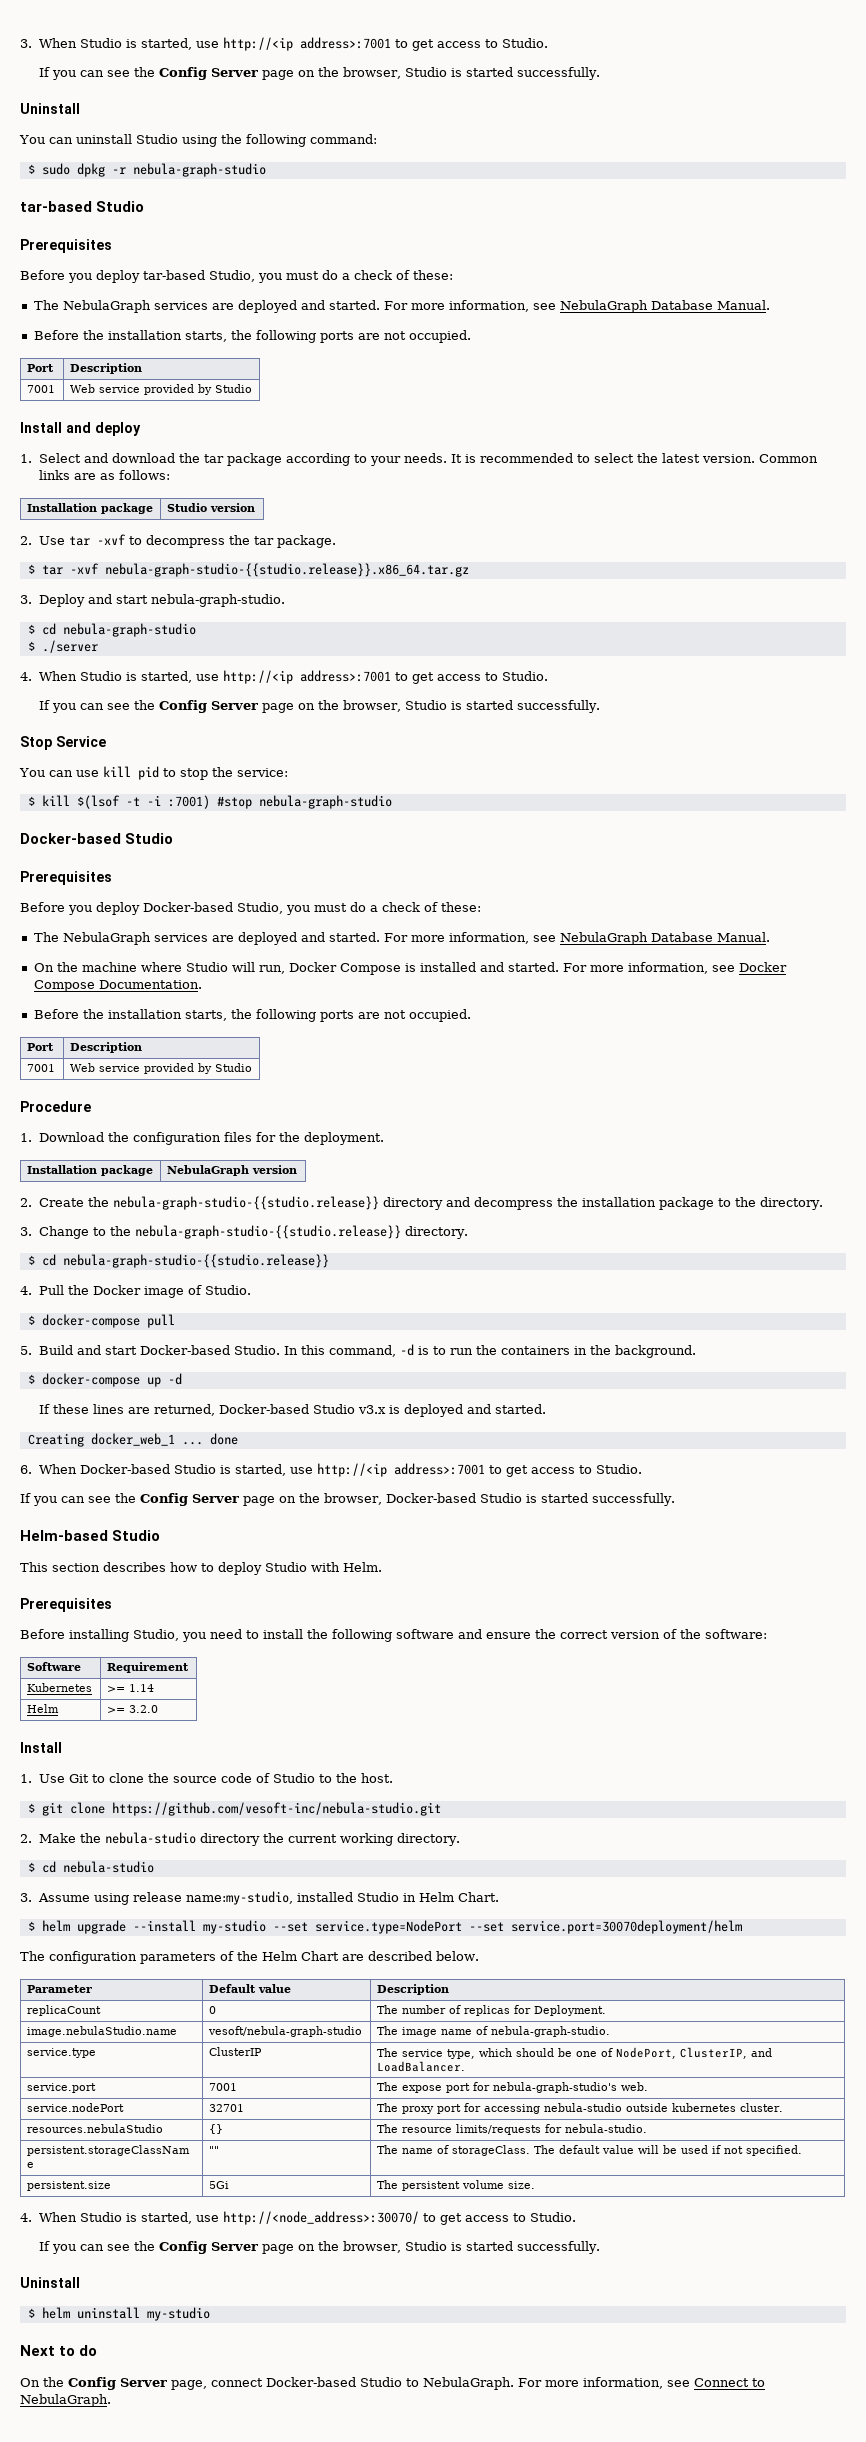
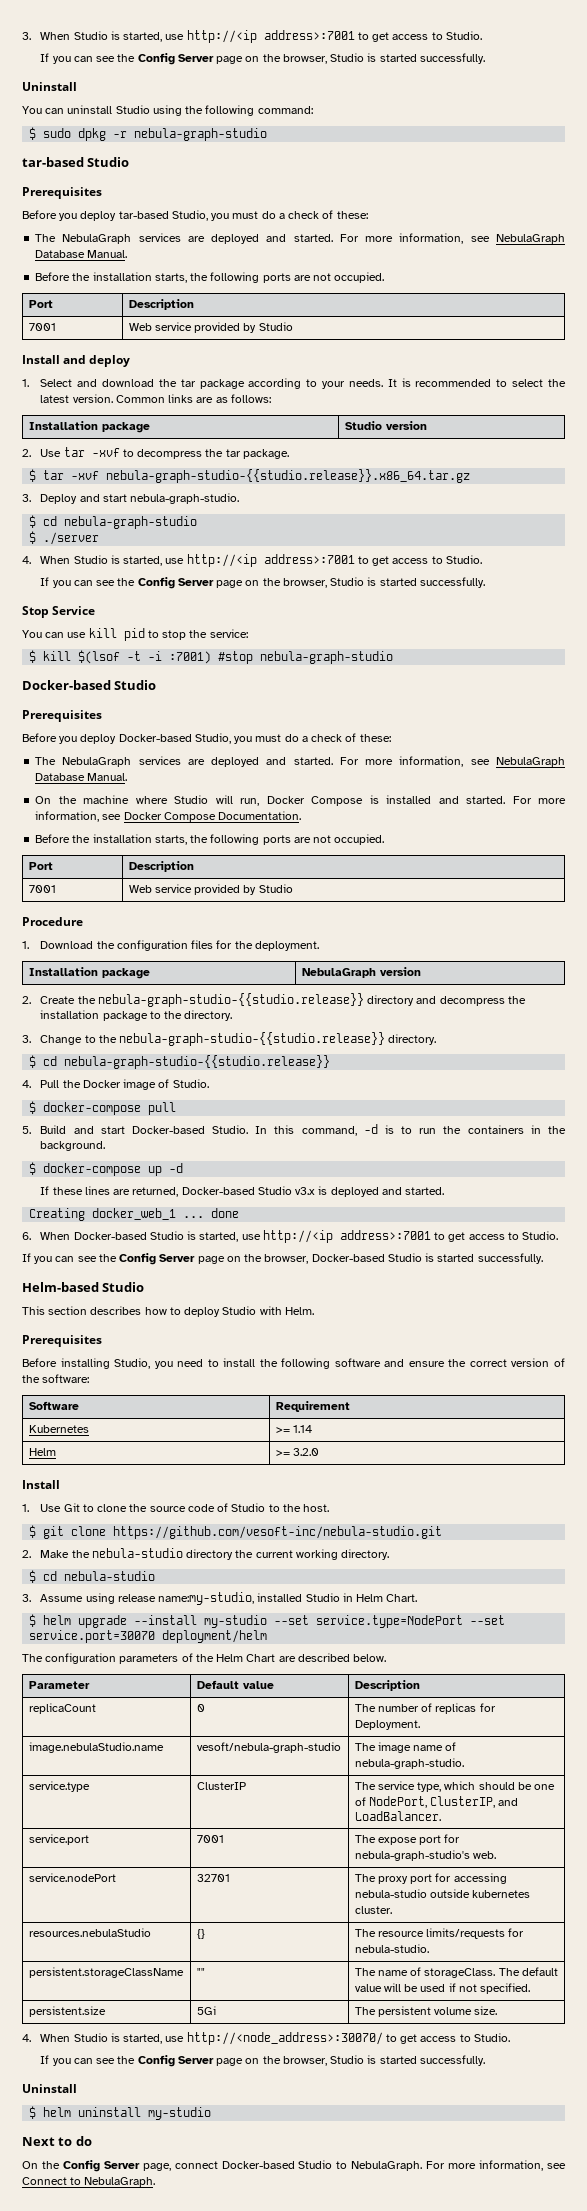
- $ helm upgrade --install my-studio --set service.type=NodePort --set service.port=30070deployment/helm
+ $ helm upgrade --install my-studio --set service.type=NodePort --set service.port=30070 deployment/helm

